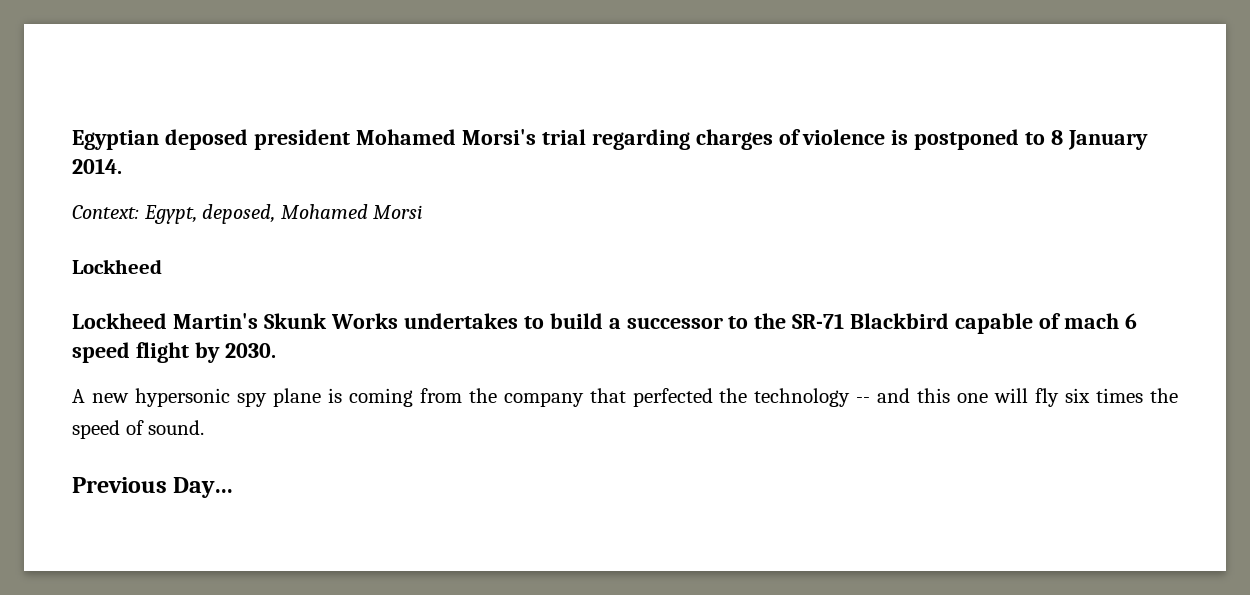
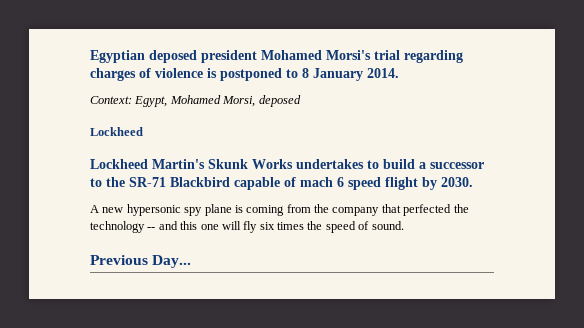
- Context: Egypt, deposed, Mohamed Morsi
+ Context: Egypt, Mohamed Morsi, deposed

